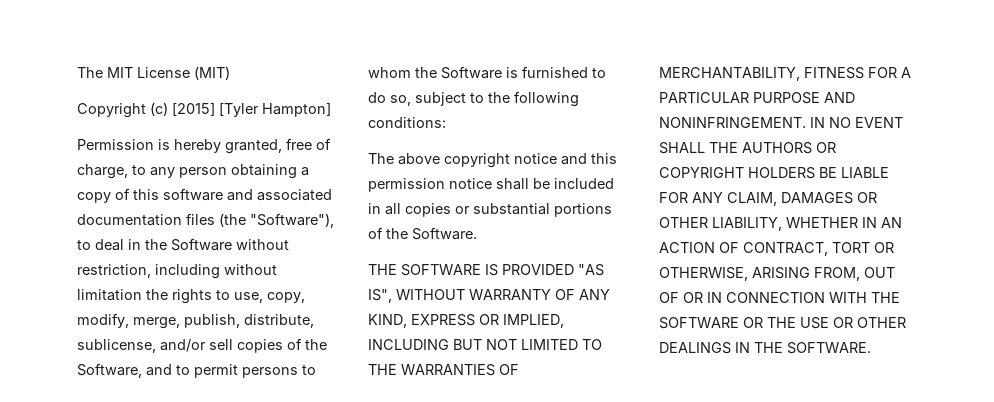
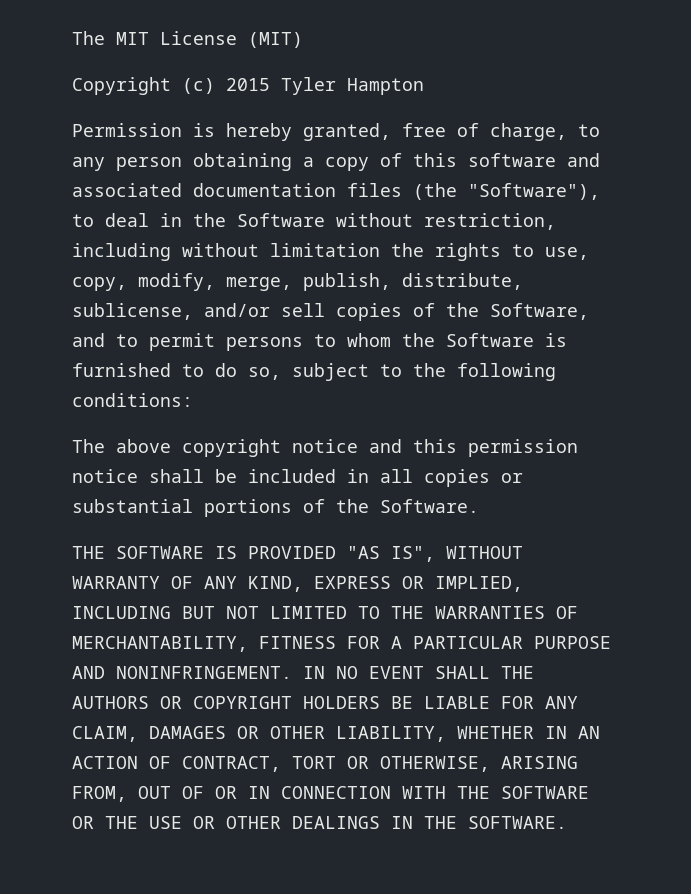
- Copyright (c) [2015] [Tyler Hampton]
+ Copyright (c) 2015 Tyler Hampton

